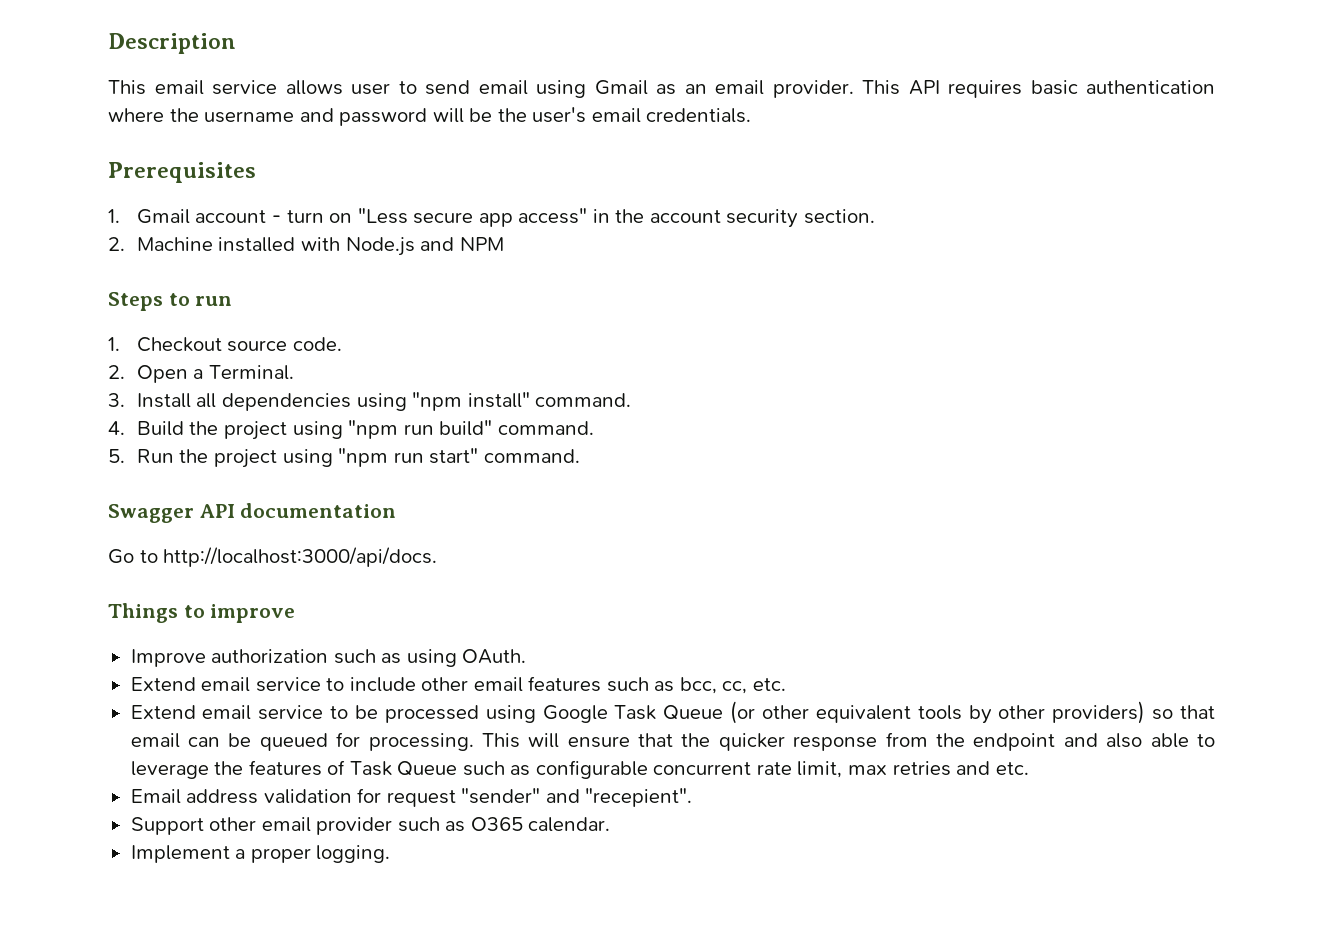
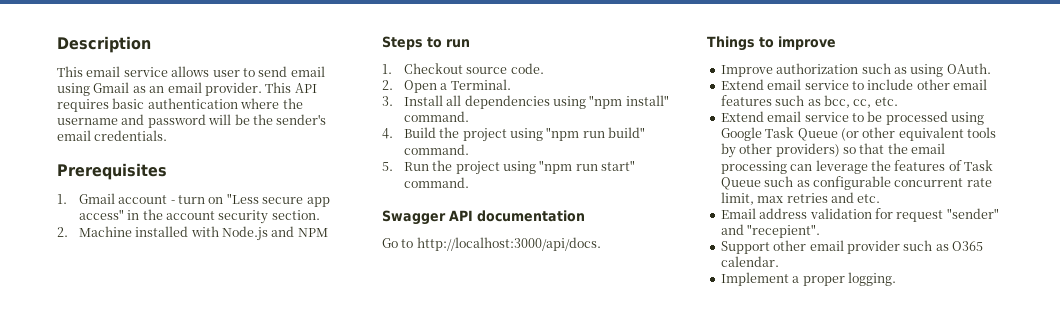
- This API requires basic authentication where the username and password will be the user's email credentials.
+ This API requires basic authentication where the username and password will be the sender's email credentials.
- Extend email service to be processed using Google Task Queue (or other equivalent tools by other providers) so that email can be queued for processing. This will ensure that the quicker response from the endpoint and also able to leverage the features of Task Queue such as configurable concurrent rate limit, max retries and etc.
+ Extend email service to be processed using Google Task Queue (or other equivalent tools by other providers) so that the email processing can leverage the features of Task Queue such as configurable concurrent rate limit, max retries and etc.

